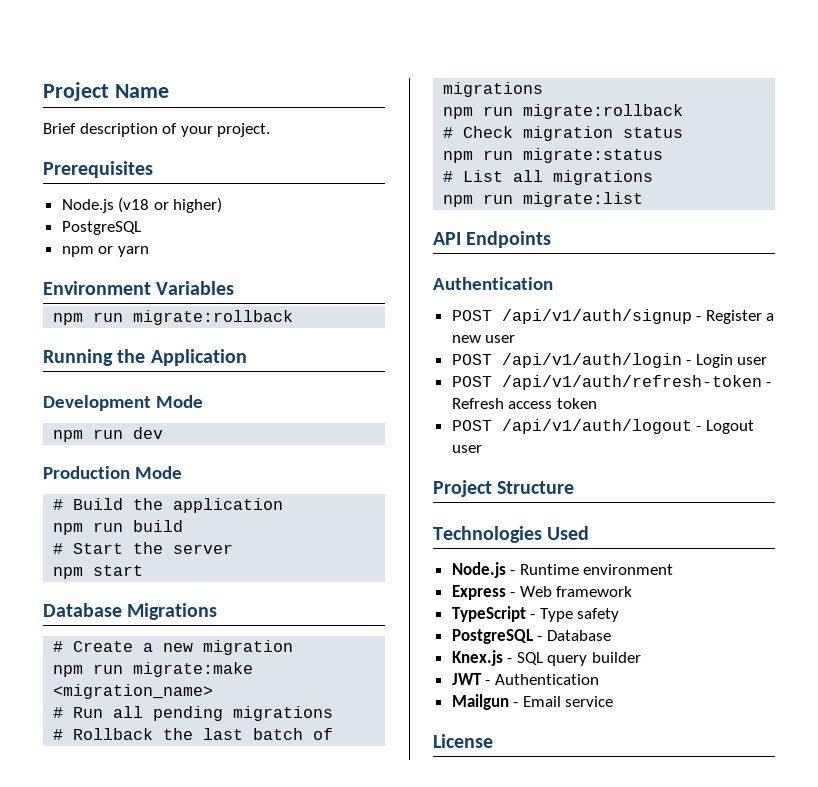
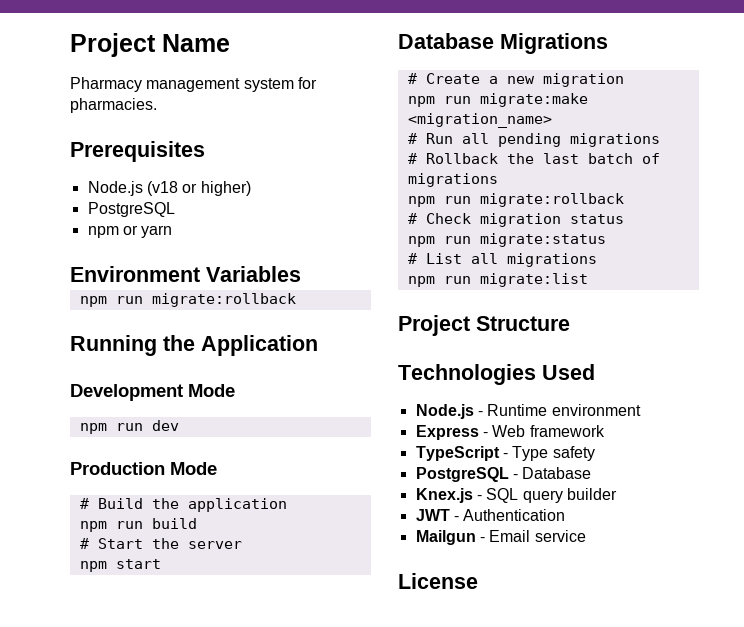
- Brief description of your project.
+ Pharmacy management system for pharmacies.
- API Endpoints
- Authentication
- POST /api/v1/auth/signup - Register a new user
- POST /api/v1/auth/login - Login user
- POST /api/v1/auth/refresh-token - Refresh access token
- POST /api/v1/auth/logout - Logout user

